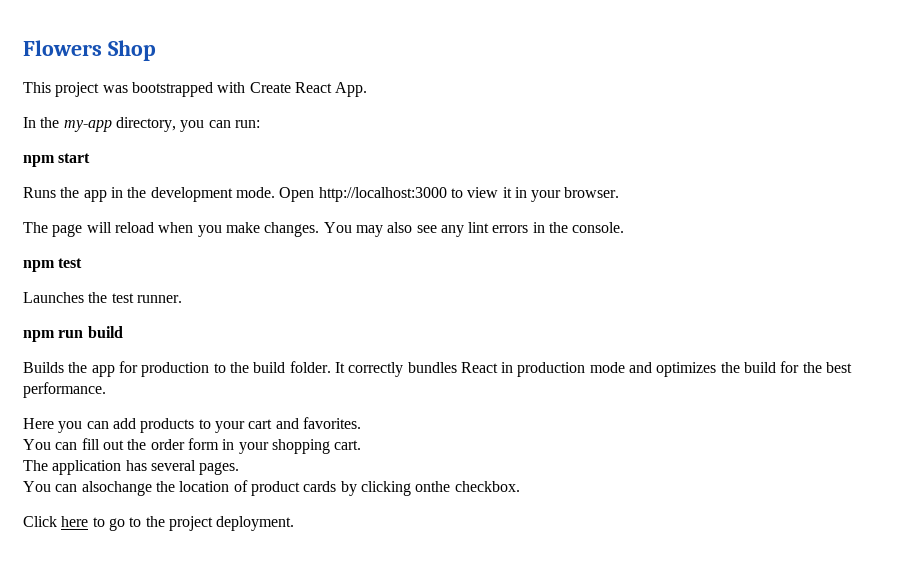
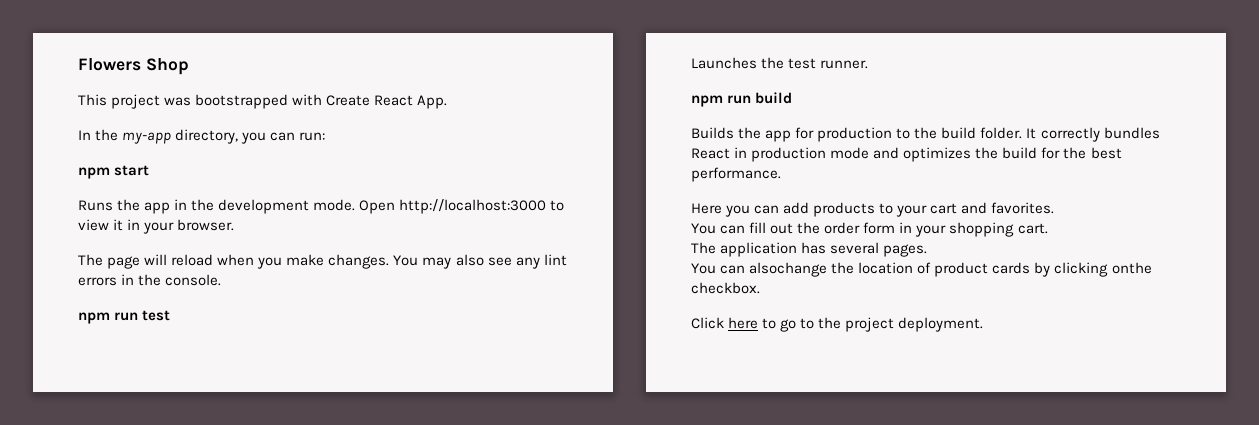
- npm test
+ npm run test

